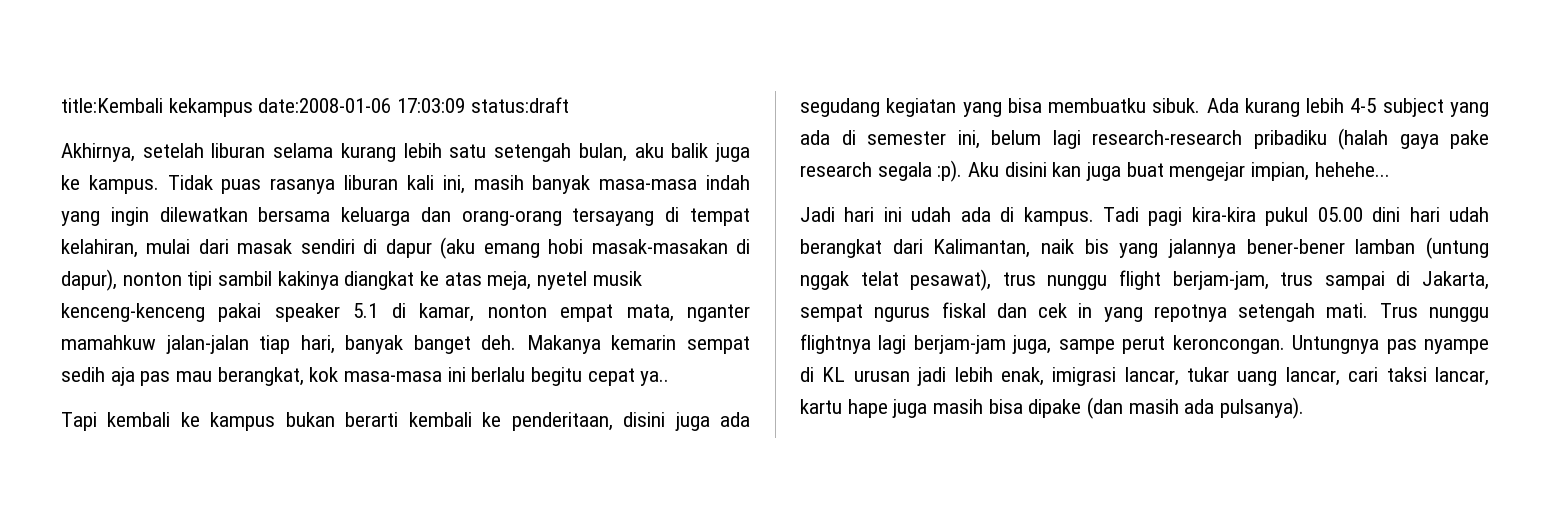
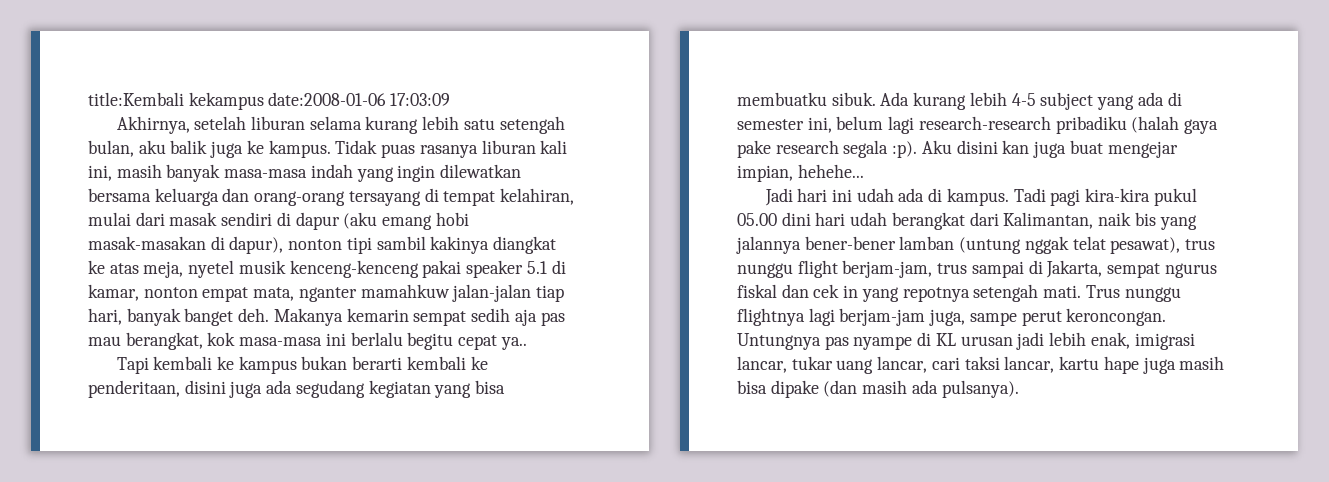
- title:Kembali kekampus date:2008-01-06 17:03:09 status:draft
+ title:Kembali kekampus date:2008-01-06 17:03:09

